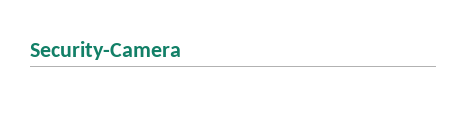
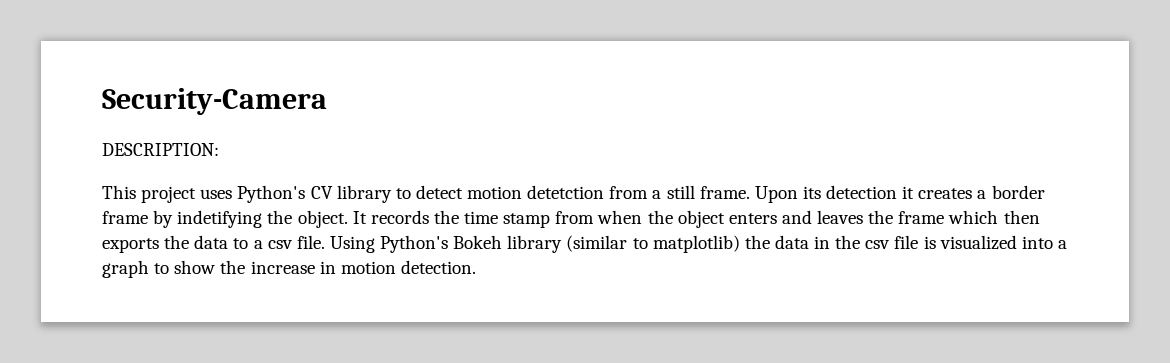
+ DESCRIPTION:
+ This project uses Python's CV library to detect motion detetction from a still frame. Upon its detection it creates a border frame by indetifying the object. It records the time stamp from when the object enters and leaves the frame which then exports the data to a csv file. Using Python's Bokeh library (similar to matplotlib) the data in the csv file is visualized into a graph to show the increase in motion detection.

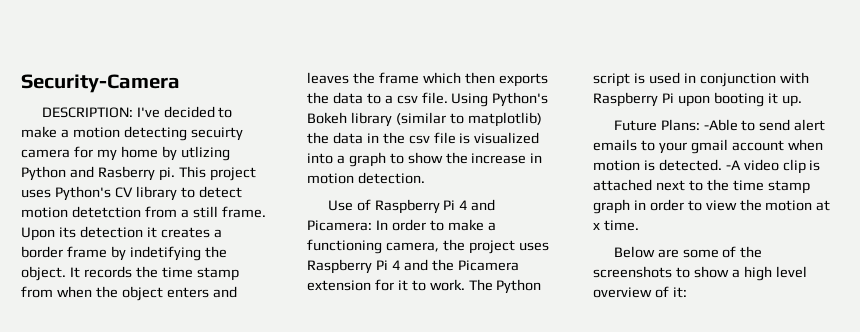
- DESCRIPTION:
- This project uses Python's CV library to detect motion detetction from a still frame.
+ DESCRIPTION: I've decided to make a motion detecting secuirty camera for my home by utlizing Python and Rasberry pi. This project uses Python's CV library to detect motion detetction from a still frame.
+ Use of Raspberry Pi 4 and Picamera: In order to make a functioning camera, the project uses Raspberry Pi 4 and the Picamera extension for it to work. The Python script is used in conjunction with Raspberry Pi upon booting it up.
+ Future Plans: -Able to send alert emails to your gmail account when motion is detected. -A video clip is attached next to the time stamp graph in order to view the motion at x time.
+ Below are some of the screenshots to show a high level overview of it:

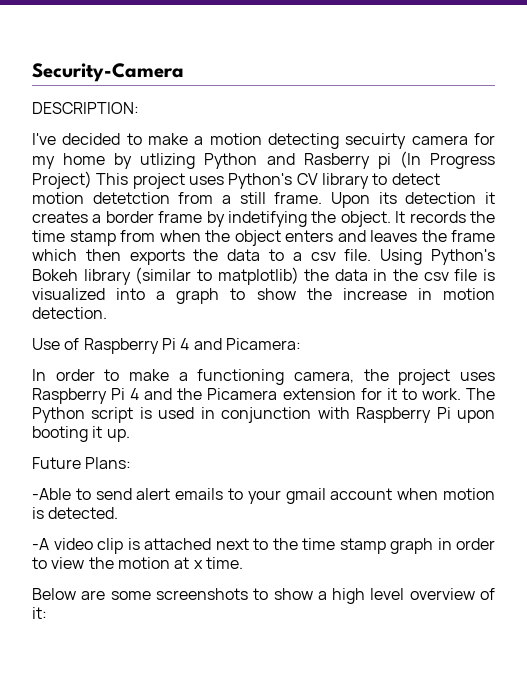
- DESCRIPTION: I've decided to make a motion detecting secuirty camera for my home by utlizing Python and Rasberry pi. This project uses Python's CV library to detect motion detetction from a still frame.
+ DESCRIPTION:
+ I've decided to make a motion detecting secuirty camera for my home by utlizing Python and Rasberry pi (In Progress Project) This project uses Python's CV library to detect motion detetction from a still frame.
- Use of Raspberry Pi 4 and Picamera: In order to make a functioning camera, the project uses Raspberry Pi 4 and the Picamera extension for it to work.
+ Use of Raspberry Pi 4 and Picamera:
+ In order to make a functioning camera, the project uses Raspberry Pi 4 and the Picamera extension for it to work.
- Future Plans: -Able to send alert emails to your gmail account when motion is detected. -A video clip is attached next to the time stamp graph in order to view the motion at x time.
+ Future Plans:
+ -Able to send alert emails to your gmail account when motion is detected.
+ -A video clip is attached next to the time stamp graph in order to view the motion at x time.
- Below are some of the screenshots to show a high level overview of it:
+ Below are some screenshots to show a high level overview of it:

